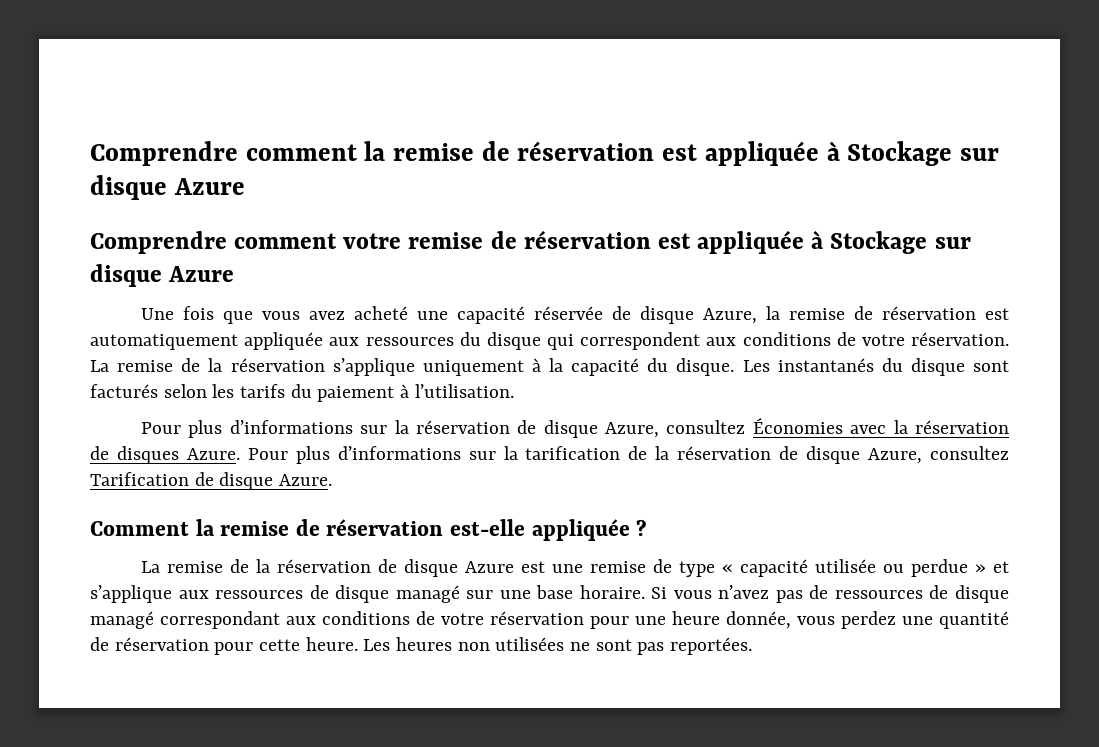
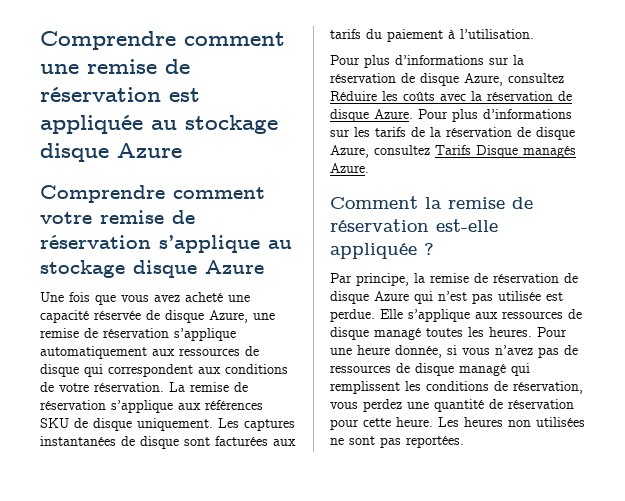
- Comprendre comment la remise de réservation est appliquée à Stockage sur disque Azure
+ Comprendre comment une remise de réservation est appliquée au stockage disque Azure
- Comprendre comment votre remise de réservation est appliquée à Stockage sur disque Azure
+ Comprendre comment votre remise de réservation s’applique au stockage disque Azure
- Une fois que vous avez acheté une capacité réservée de disque Azure, la remise de réservation est automatiquement appliquée aux ressources du disque qui correspondent aux conditions de votre réservation.
+ Une fois que vous avez acheté une capacité réservée de disque Azure, une remise de réservation s’applique automatiquement aux ressources de disque qui correspondent aux conditions de votre réservation.
- La remise de la réservation s’applique uniquement à la capacité du disque. Les instantanés du disque sont facturés selon les tarifs du paiement à l’utilisation.
+ La remise de réservation s’applique aux références SKU de disque uniquement. Les captures instantanées de disque sont facturées aux tarifs du paiement à l’utilisation.
- Pour plus d’informations sur la réservation de disque Azure, consultez Économies avec la réservation de disques Azure.
+ Pour plus d’informations sur la réservation de disque Azure, consultez Réduire les coûts avec la réservation de disque Azure.
- Pour plus d’informations sur la tarification de la réservation de disque Azure, consultez Tarification de disque Azure.
+ Pour plus d’informations sur les tarifs de la réservation de disque Azure, consultez Tarifs Disque managés Azure.
- La remise de la réservation de disque Azure est une remise de type « capacité utilisée ou perdue » et s’applique aux ressources de disque managé sur une base horaire. Si vous n’avez pas de ressources de disque managé correspondant aux conditions de votre réservation pour une heure donnée, vous perdez une quantité de réservation pour cette heure.
+ Par principe, la remise de réservation de disque Azure qui n’est pas utilisée est perdue. Elle s’applique aux ressources de disque managé toutes les heures. Pour une heure donnée, si vous n’avez pas de ressources de disque managé qui remplissent les conditions de réservation, vous perdez une quantité de réservation pour cette heure.

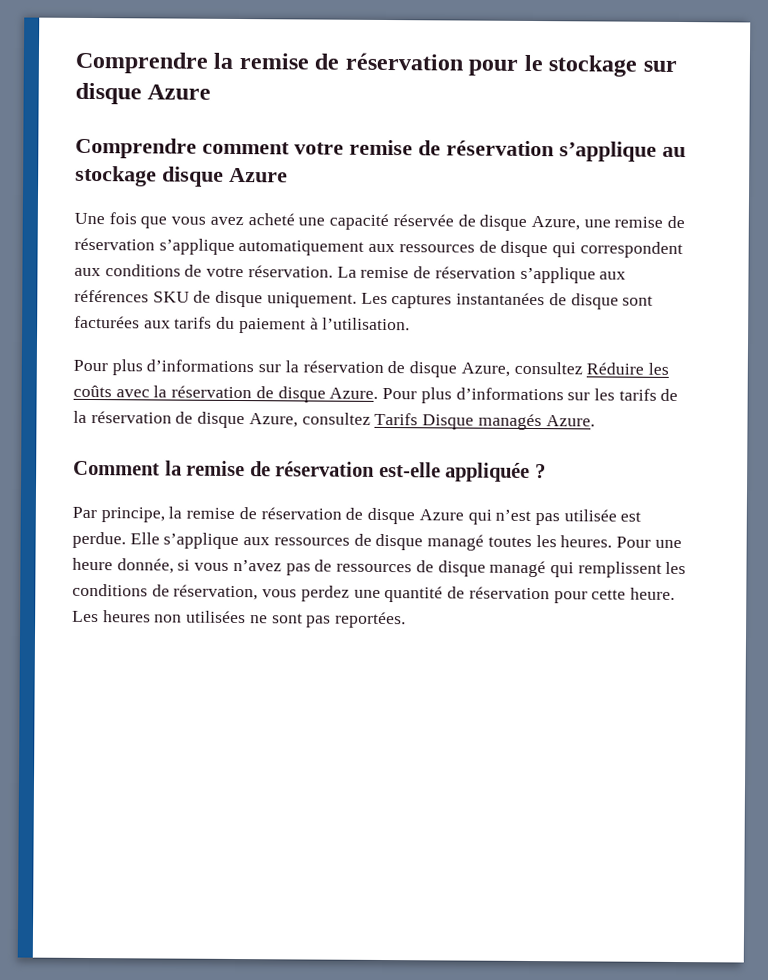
- Comprendre comment une remise de réservation est appliquée au stockage disque Azure
+ Comprendre la remise de réservation pour le stockage sur disque Azure

